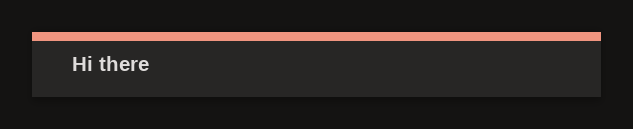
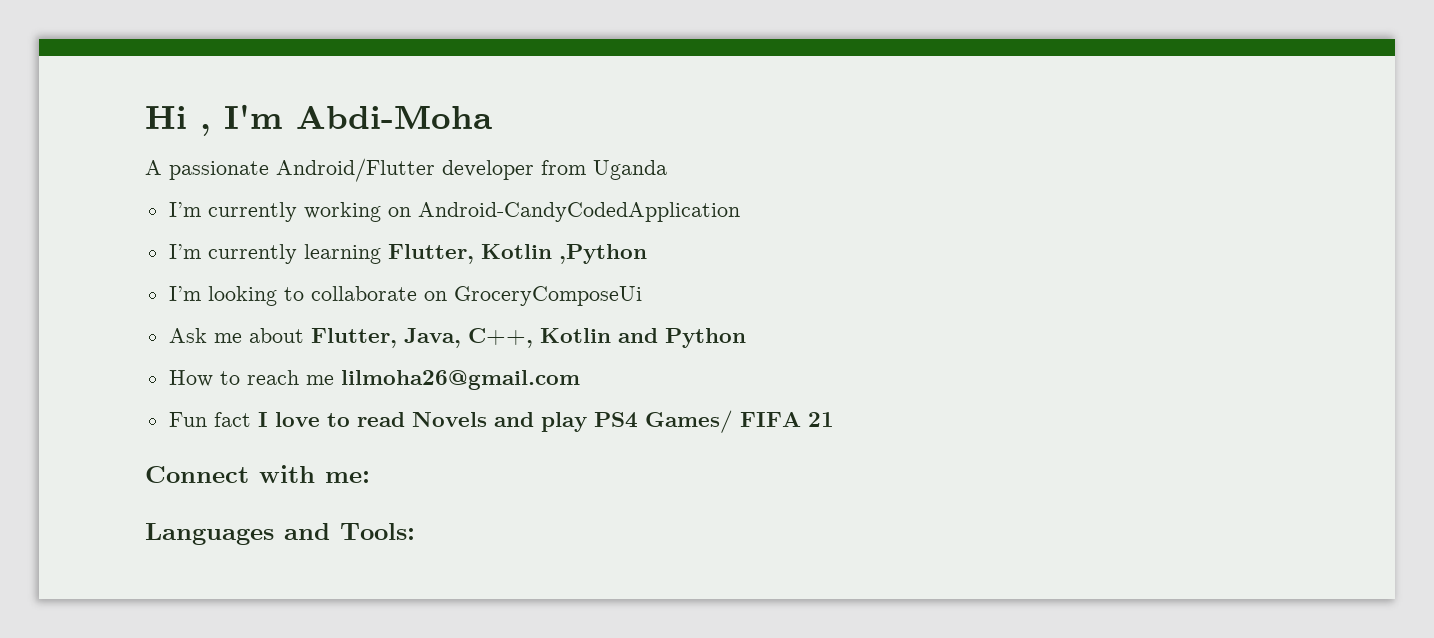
- Hi there
+ Hi , I'm Abdi-Moha
+ A passionate Android/Flutter developer from Uganda
+ I’m currently working on Android-CandyCodedApplication
+ I’m currently learning Flutter, Kotlin ,Python
+ I’m looking to collaborate on GroceryComposeUi
+ Ask me about Flutter, Java, C++, Kotlin and Python
+ How to reach me lilmoha26@gmail.com
+ Fun fact I love to read Novels and play PS4 Games/ FIFA 21
+ Connect with me:
+ Languages and Tools:

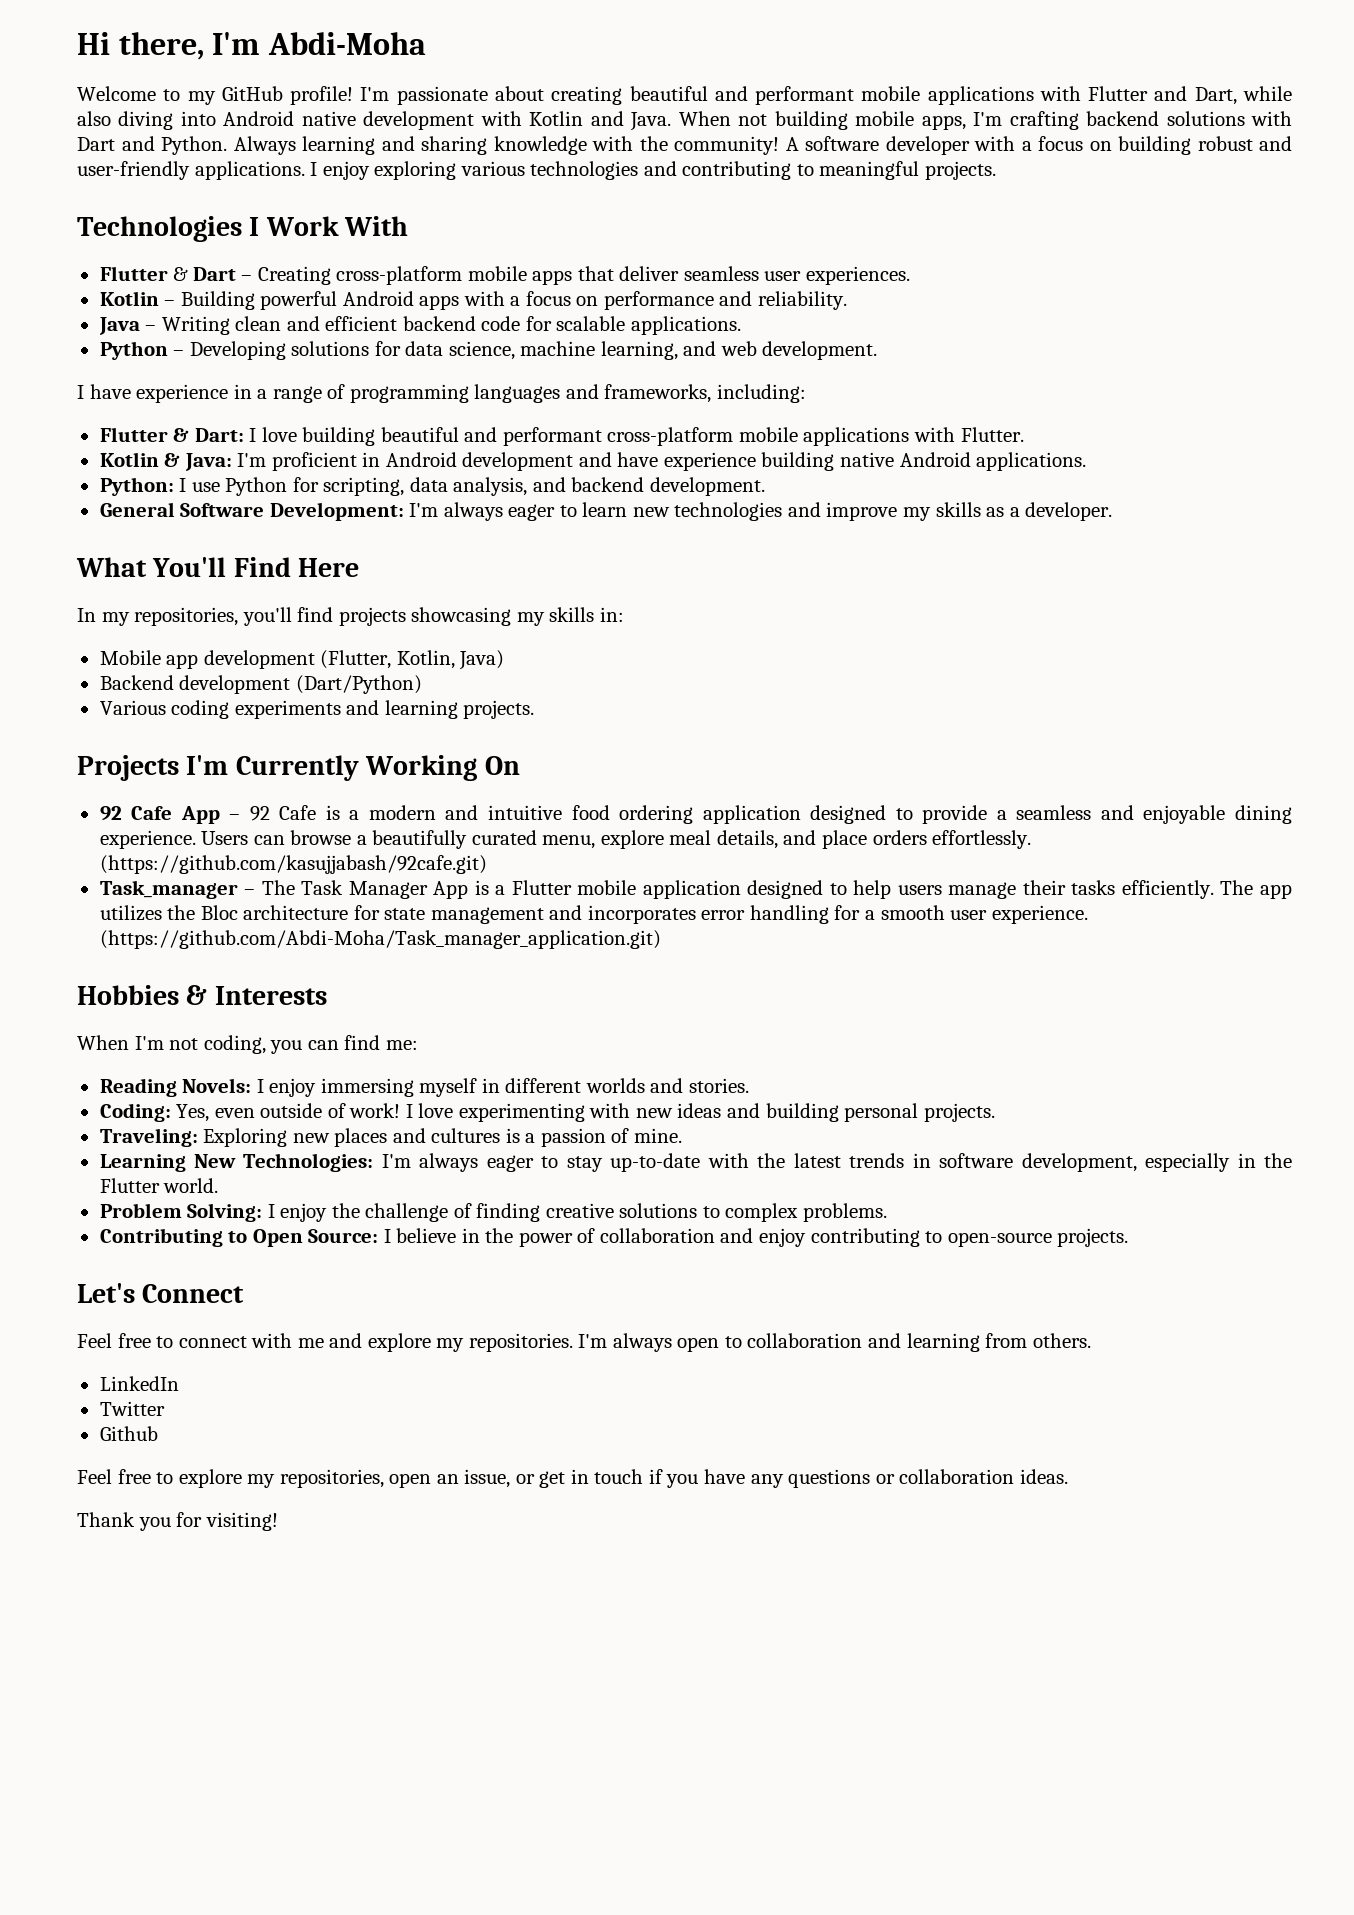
- Hi , I'm Abdi-Moha
+ Hi there, I'm Abdi-Moha
- A passionate Android/Flutter developer from Uganda
- I’m currently working on Android-CandyCodedApplication
- I’m currently learning Flutter, Kotlin ,Python
- I’m looking to collaborate on GroceryComposeUi
- Ask me about Flutter, Java, C++, Kotlin and Python
- How to reach me lilmoha26@gmail.com
- Fun fact I love to read Novels and play PS4 Games/ FIFA 21
- Connect with me:
- Languages and Tools:
+ Welcome to my GitHub profile! I'm passionate about creating beautiful and performant mobile applications with Flutter and Dart, while also diving into Android native development with Kotlin and Java. When not building mobile apps, I'm crafting backend solutions with Dart and Python. Always learning and sharing knowledge with the community! A software developer with a focus on building robust and user-friendly applications. I enjoy exploring various technologies and contributing to meaningful projects.
+ Technologies I Work With
+ Flutter & Dart – Creating cross-platform mobile apps that deliver seamless user experiences.
+ Kotlin – Building powerful Android apps with a focus on performance and reliability.
+ Java – Writing clean and efficient backend code for scalable applications.
+ Python – Developing solutions for data science, machine learning, and web development.
+ I have experience in a range of programming languages and frameworks, including:
+ Flutter & Dart: I love building beautiful and performant cross-platform mobile applications with Flutter.
+ Kotlin & Java: I'm proficient in Android development and have experience building native Android applications.
+ Python: I use Python for scripting, data analysis, and backend development.
+ General Software Development: I'm always eager to learn new technologies and improve my skills as a developer.
+ What You'll Find Here
+ In my repositories, you'll find projects showcasing my skills in:
+ Mobile app development (Flutter, Kotlin, Java)
+ Backend development (Dart/Python)
+ Various coding experiments and learning projects.
+ Projects I'm Currently Working On
+ 92 Cafe App – 92 Cafe is a modern and intuitive food ordering application designed to provide a seamless and enjoyable dining experience. Users can browse a beautifully curated menu, explore meal details, and place orders effortlessly. (https://github.com/kasujjabash/92cafe.git)
+ Task_manager – The Task Manager App is a Flutter mobile application designed to help users manage their tasks efficiently. The app utilizes the Bloc architecture for state management and incorporates error handling for a smooth user experience. (https://github.com/Abdi-Moha/Task_manager_application.git)
+ Hobbies & Interests
+ When I'm not coding, you can find me:
+ Reading Novels: I enjoy immersing myself in different worlds and stories.
+ Coding: Yes, even outside of work! I love experimenting with new ideas and building personal projects.
+ Traveling: Exploring new places and cultures is a passion of mine.
+ Learning New Technologies: I'm always eager to stay up-to-date with the latest trends in software development, especially in the Flutter world.
+ Problem Solving: I enjoy the challenge of finding creative solutions to complex problems.
+ Contributing to Open Source: I believe in the power of collaboration and enjoy contributing to open-source projects.
+ Let's Connect
+ Feel free to connect with me and explore my repositories. I'm always open to collaboration and learning from others.
+ LinkedIn
+ Twitter
+ Github
+ Feel free to explore my repositories, open an issue, or get in touch if you have any questions or collaboration ideas.
+ Thank you for visiting!

